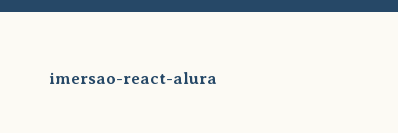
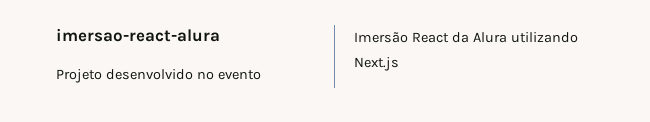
+ Projeto desenvolvido no evento Imersão React da Alura utilizando Next.js

